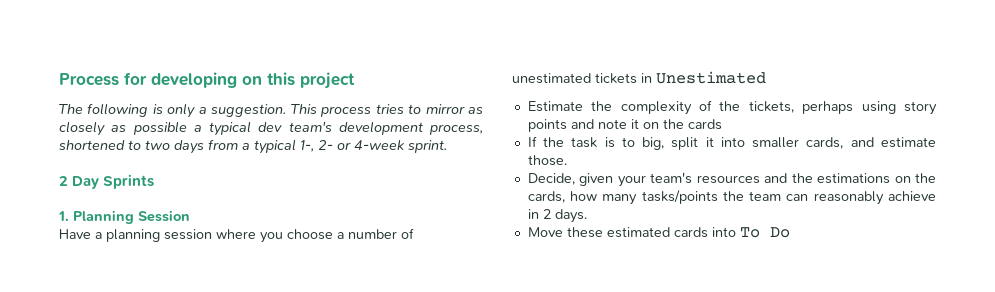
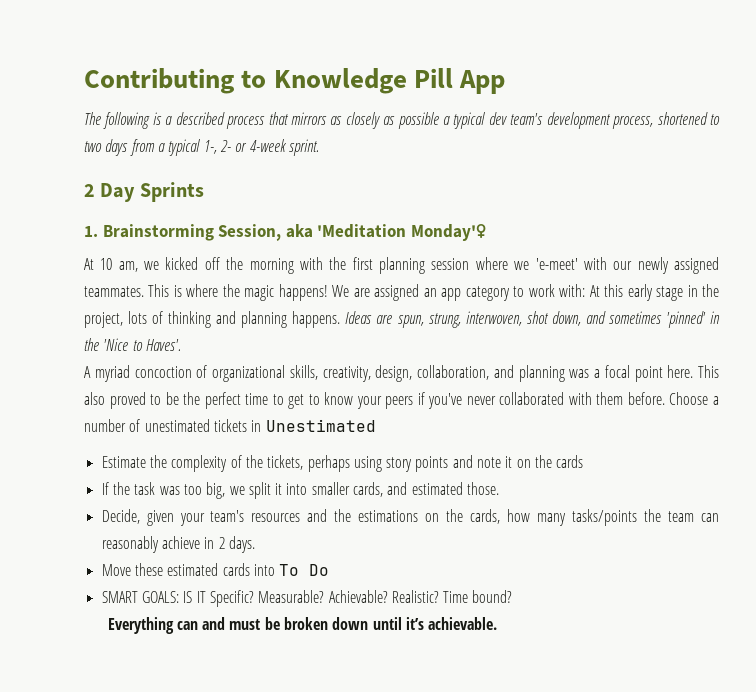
- Process for developing on this project
- The following is only a suggestion. This process tries to mirror as closely as possible a typical dev team's development process, shortened to two days from a typical 1-, 2- or 4-week sprint.
+ Contributing to Knowledge Pill App
+ The following is a described process that mirrors as closely as possible a typical dev team's development process, shortened to two days from a typical 1-, 2- or 4-week sprint.
- 1. Planning Session
- Have a planning session where you choose a number of unestimated tickets in Unestimated
+ 1. Brainstorming Session, aka 'Meditation Monday'♀
+ At 10 am, we kicked off the morning with the first planning session where we 'e-meet' with our newly assigned teammates. This is where the magic happens! We are assigned an app category to work with: At this early stage in the project, lots of thinking and planning happens. Ideas are spun, strung, interwoven, shot down, and sometimes 'pinned' in the 'Nice to Haves'.
+ A myriad concoction of organizational skills, creativity, design, collaboration, and planning was a focal point here. This also proved to be the perfect time to get to know your peers if you've never collaborated with them before. Choose a number of unestimated tickets in Unestimated
- If the task is to big, split it into smaller cards, and estimate those.
+ If the task was too big, we split it into smaller cards, and estimated those.
+ SMART GOALS: IS IT Specific? Measurable? Achievable? Realistic? Time bound?
+ Everything can and must be broken down until it’s achievable.

